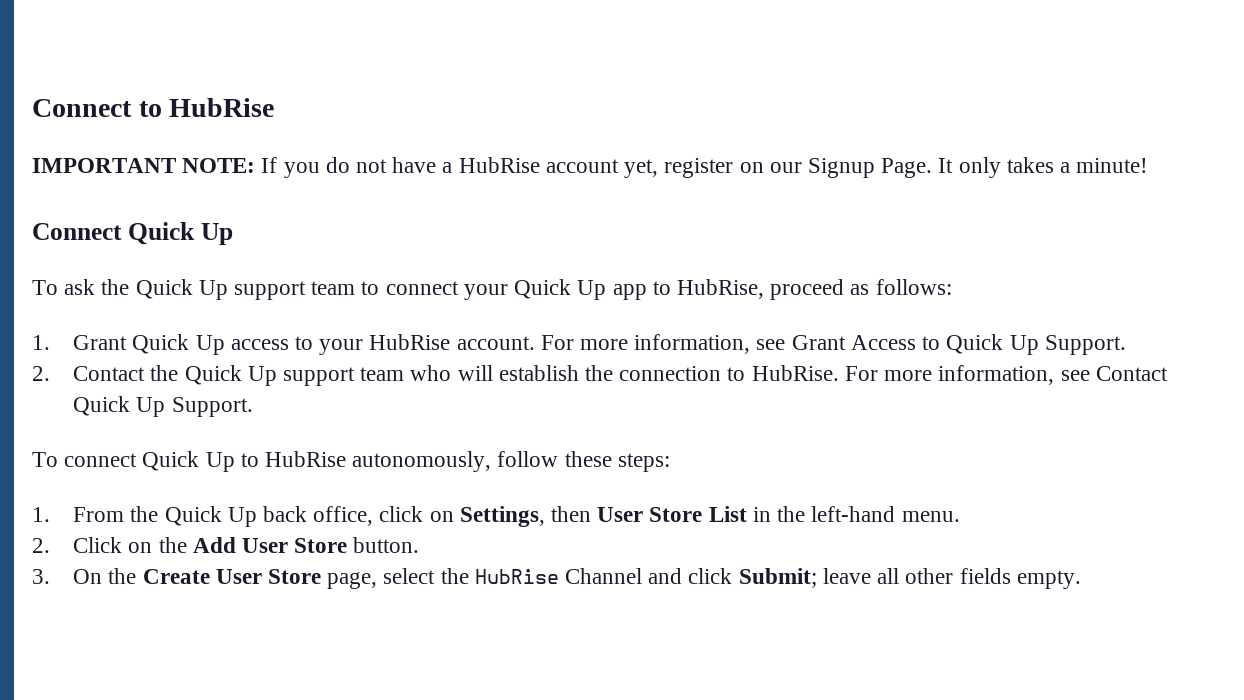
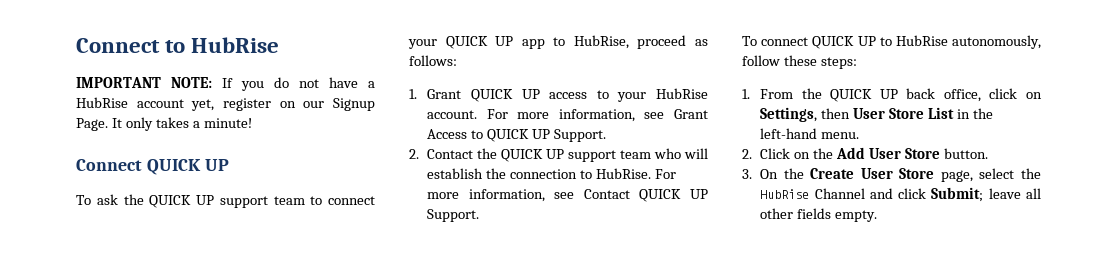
- Connect Quick Up
+ Connect QUICK UP
- To ask the Quick Up support team to connect your Quick Up app to HubRise, proceed as follows:
+ To ask the QUICK UP support team to connect your QUICK UP app to HubRise, proceed as follows:
- 1. Grant Quick Up access to your HubRise account.
+ 1. Grant QUICK UP access to your HubRise account.
- For more information, see Grant Access to Quick Up Support.
+ For more information, see Grant Access to QUICK UP Support.
- 2. Contact the Quick Up support team who will establish the connection to HubRise.
+ 2. Contact the QUICK UP support team who will establish the connection to HubRise.
- For more information, see Contact Quick Up Support.
+ For more information, see Contact QUICK UP Support.
- To connect Quick Up to HubRise autonomously, follow these steps:
+ To connect QUICK UP to HubRise autonomously, follow these steps:
- 1. From the Quick Up back office, click on Settings, then User Store List in the left-hand menu.
+ 1. From the QUICK UP back office, click on Settings, then User Store List in the left-hand menu.

